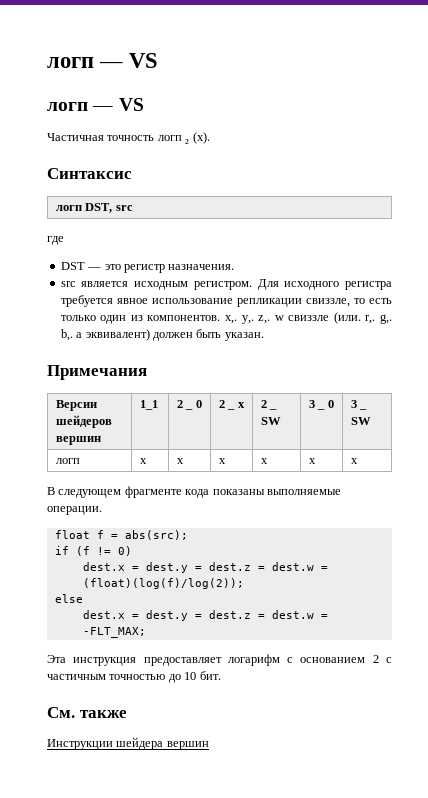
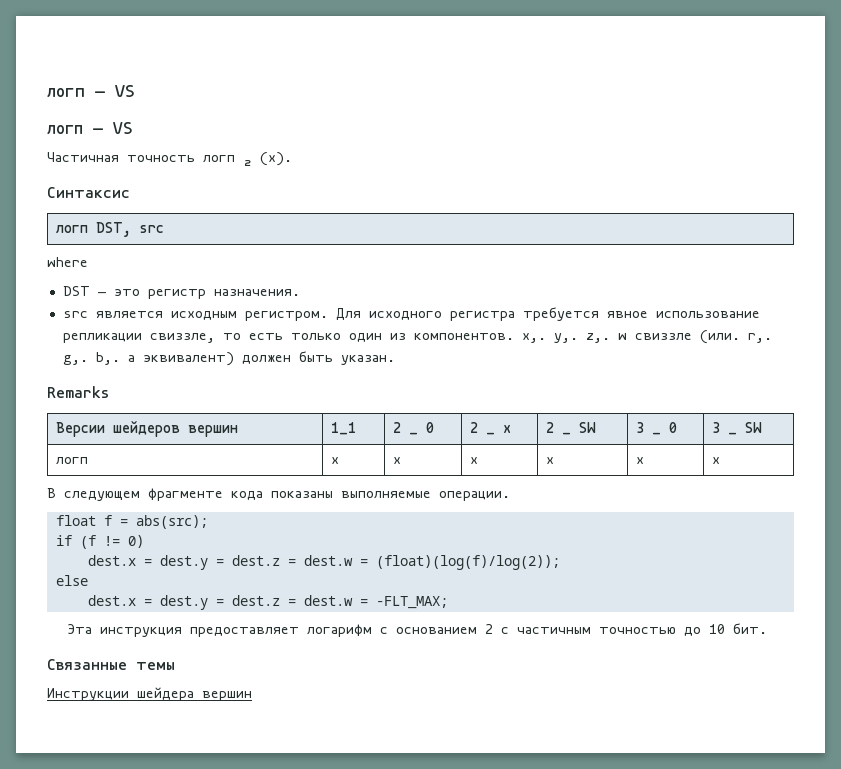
- где
+ where
- Примечания
+ Remarks
- См. также
+ Связанные темы

